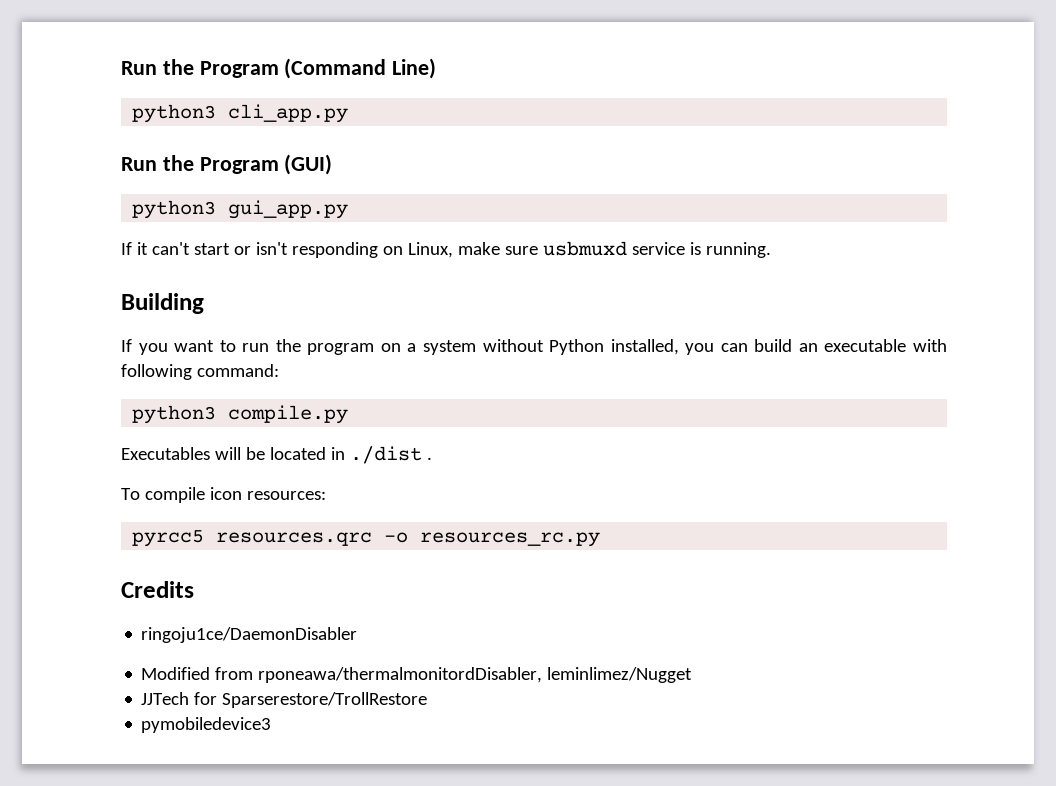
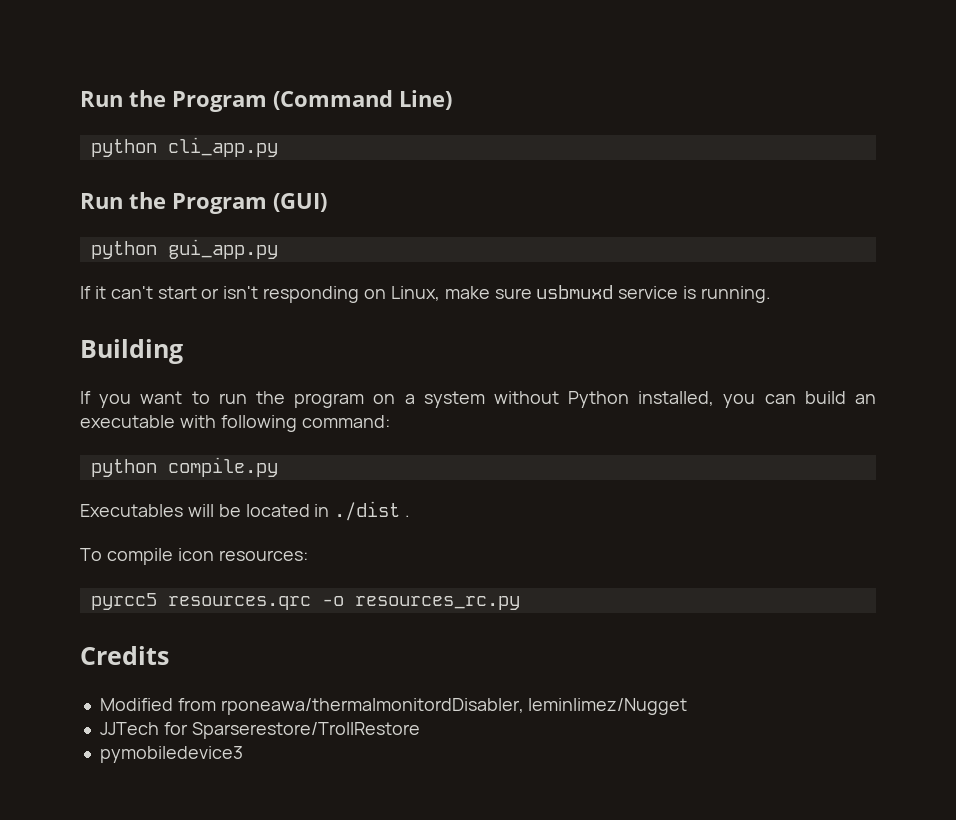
- python3 cli_app.py
+ python cli_app.py
- python3 gui_app.py
+ python gui_app.py
- python3 compile.py
+ python compile.py
- ringoju1ce/DaemonDisabler

